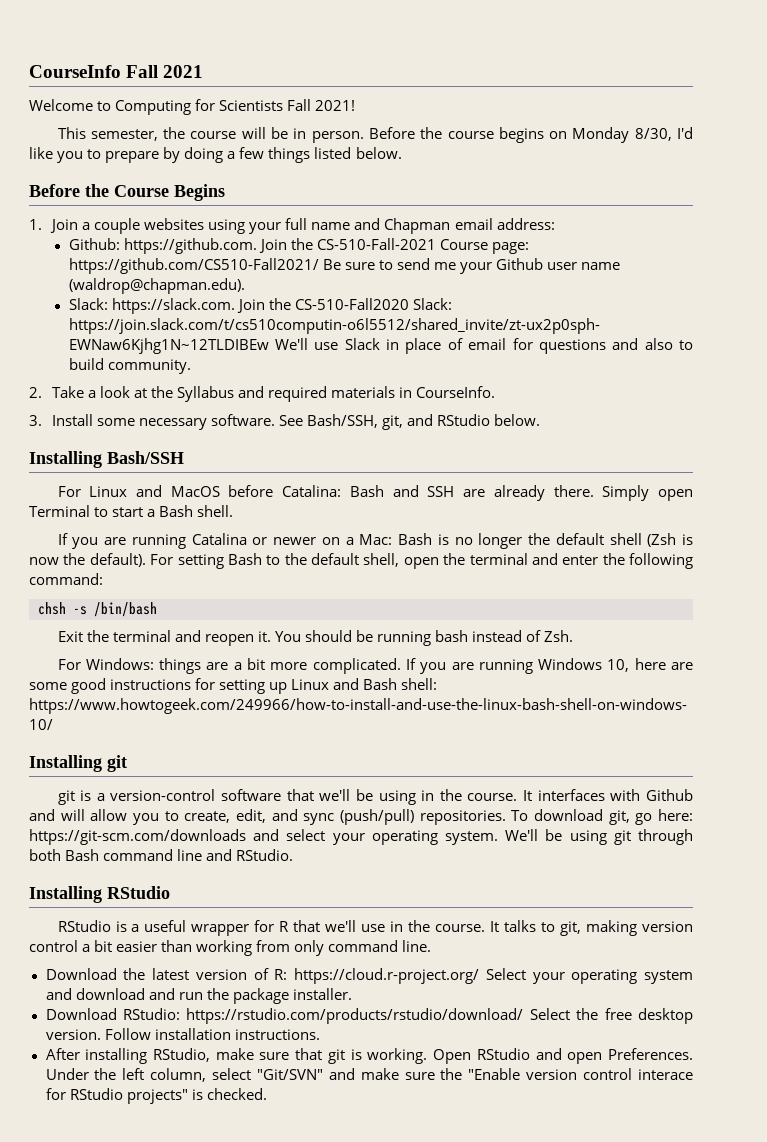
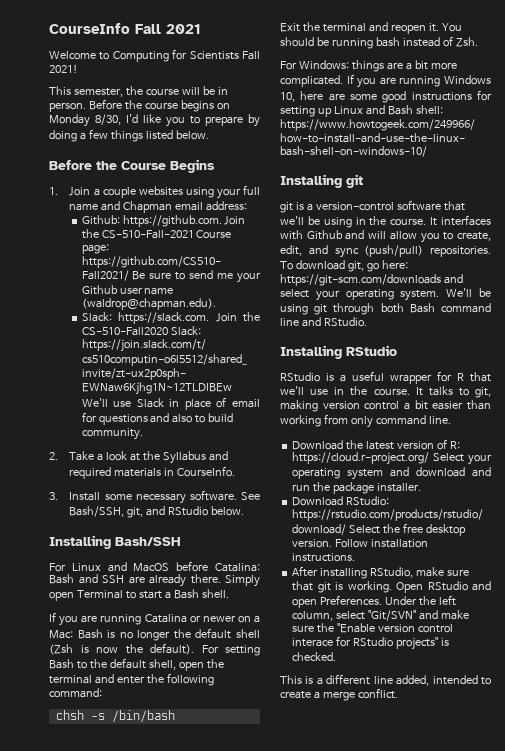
+ This is a different line added, intended to create a merge conflict.

